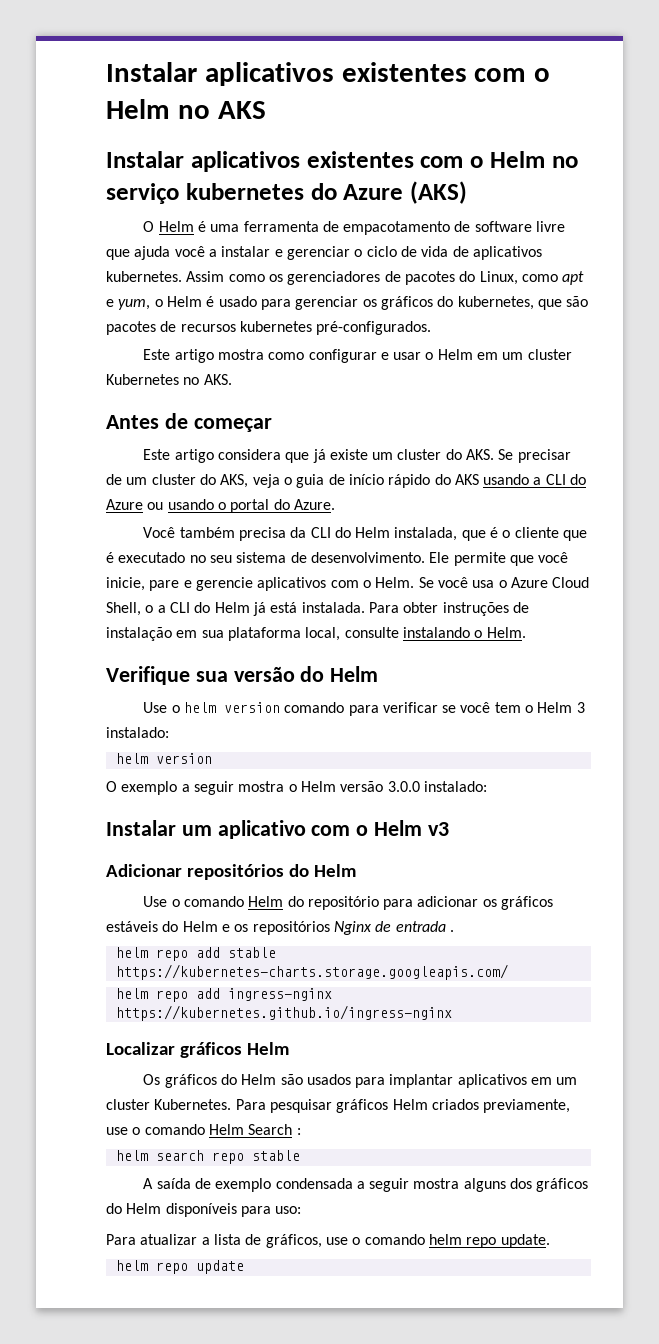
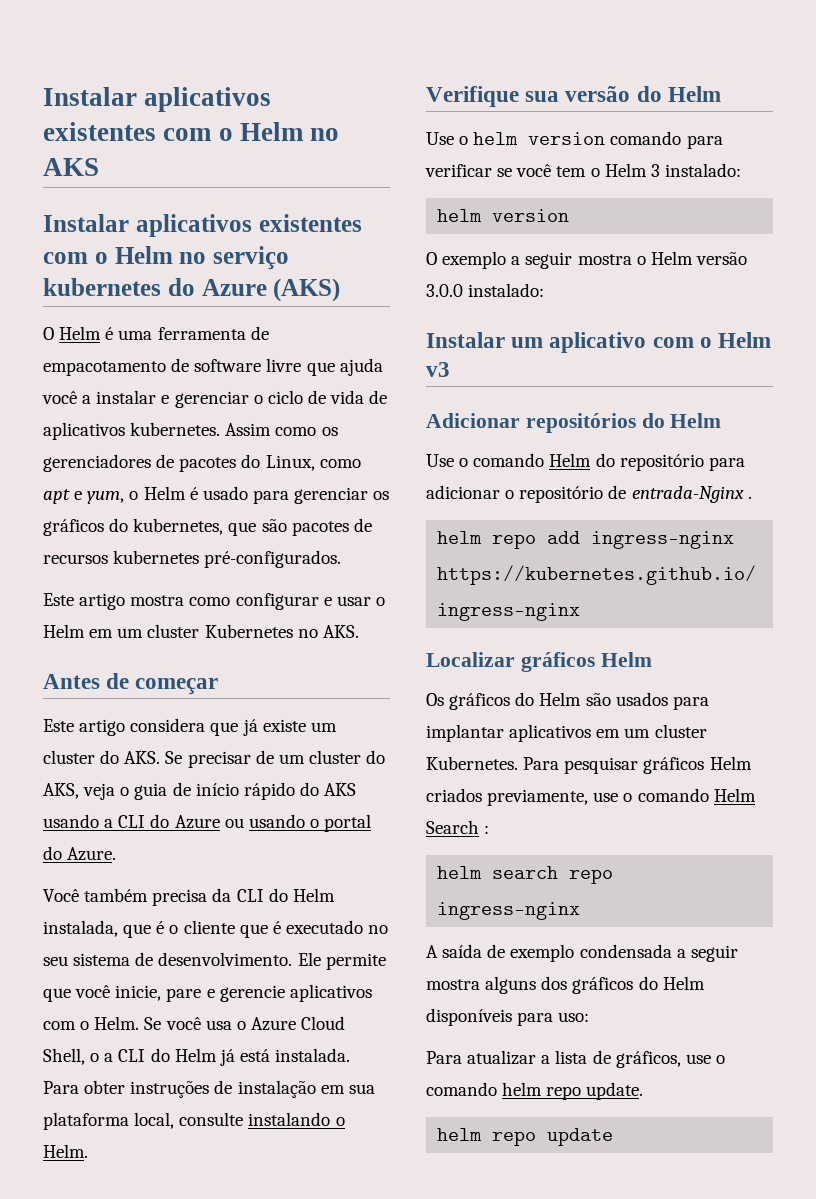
- Use o comando Helm do repositório para adicionar os gráficos estáveis do Helm e os repositórios Nginx de entrada .
- helm repo add stable https://kubernetes-charts.storage.googleapis.com/
+ Use o comando Helm do repositório para adicionar o repositório de entrada-Nginx .
- helm search repo stable
+ helm search repo ingress-nginx

